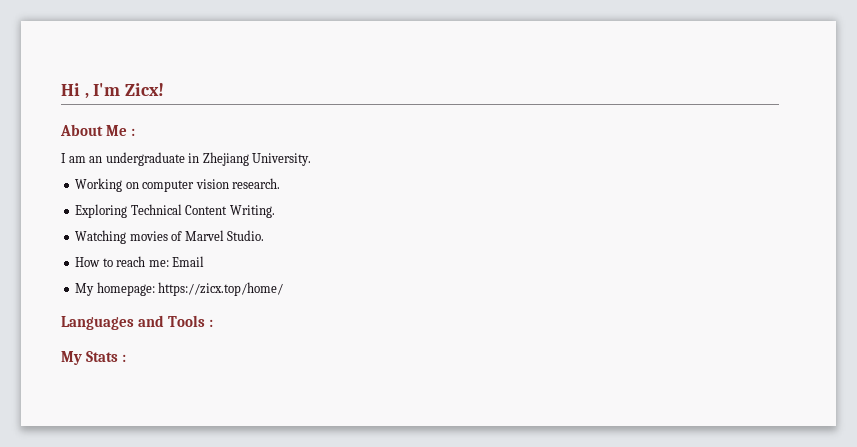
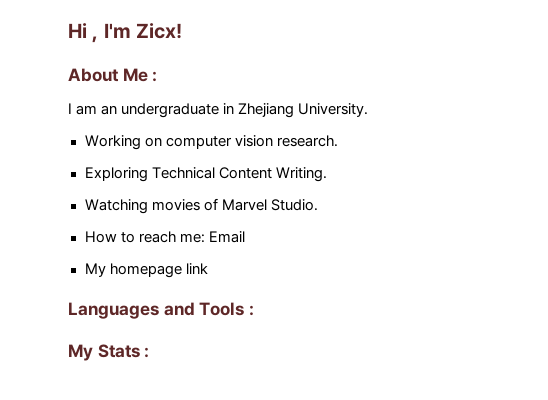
- My homepage: https://zicx.top/home/
+ My homepage link

